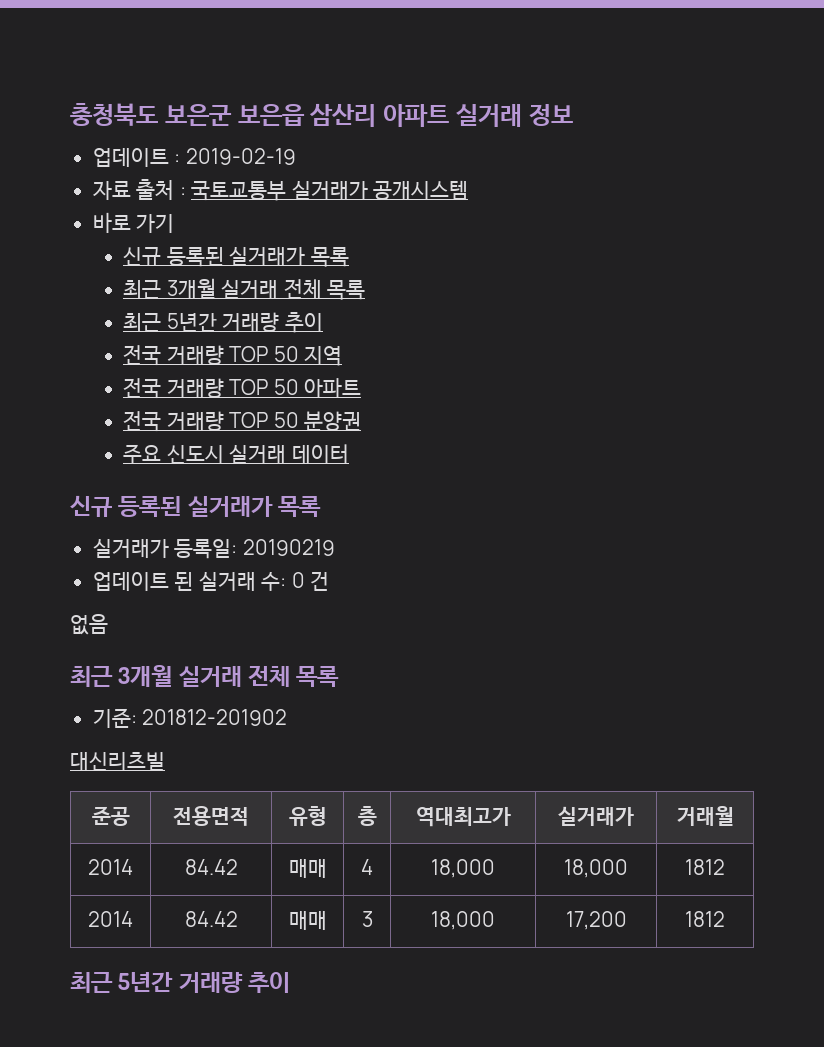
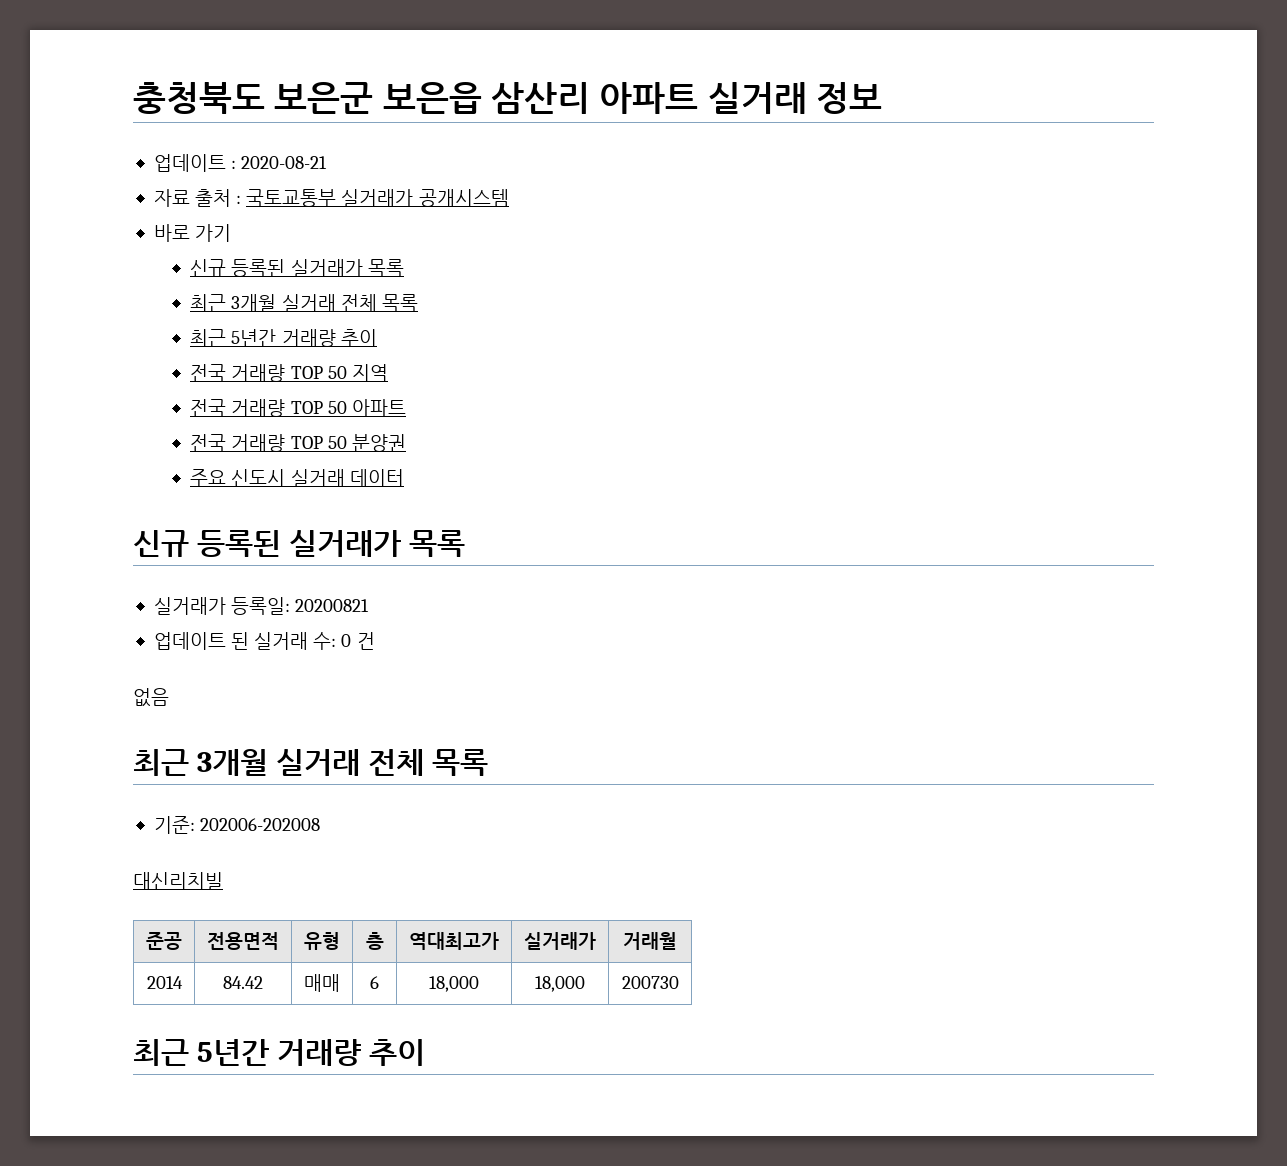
- 업데이트 : 2019-02-19
+ 업데이트 : 2020-08-21
- 실거래가 등록일: 20190219
+ 실거래가 등록일: 20200821
- 기준: 201812-201902
- 대신리츠빌
+ 기준: 202006-202008
+ 대신리치빌
- 2014 | 84.42 | 매매 | 4 | 18,000 | 18,000 | 1812
- 2014 | 84.42 | 매매 | 3 | 18,000 | 17,200 | 1812
+ 2014 | 84.42 | 매매 | 6 | 18,000 | 18,000 | 200730

